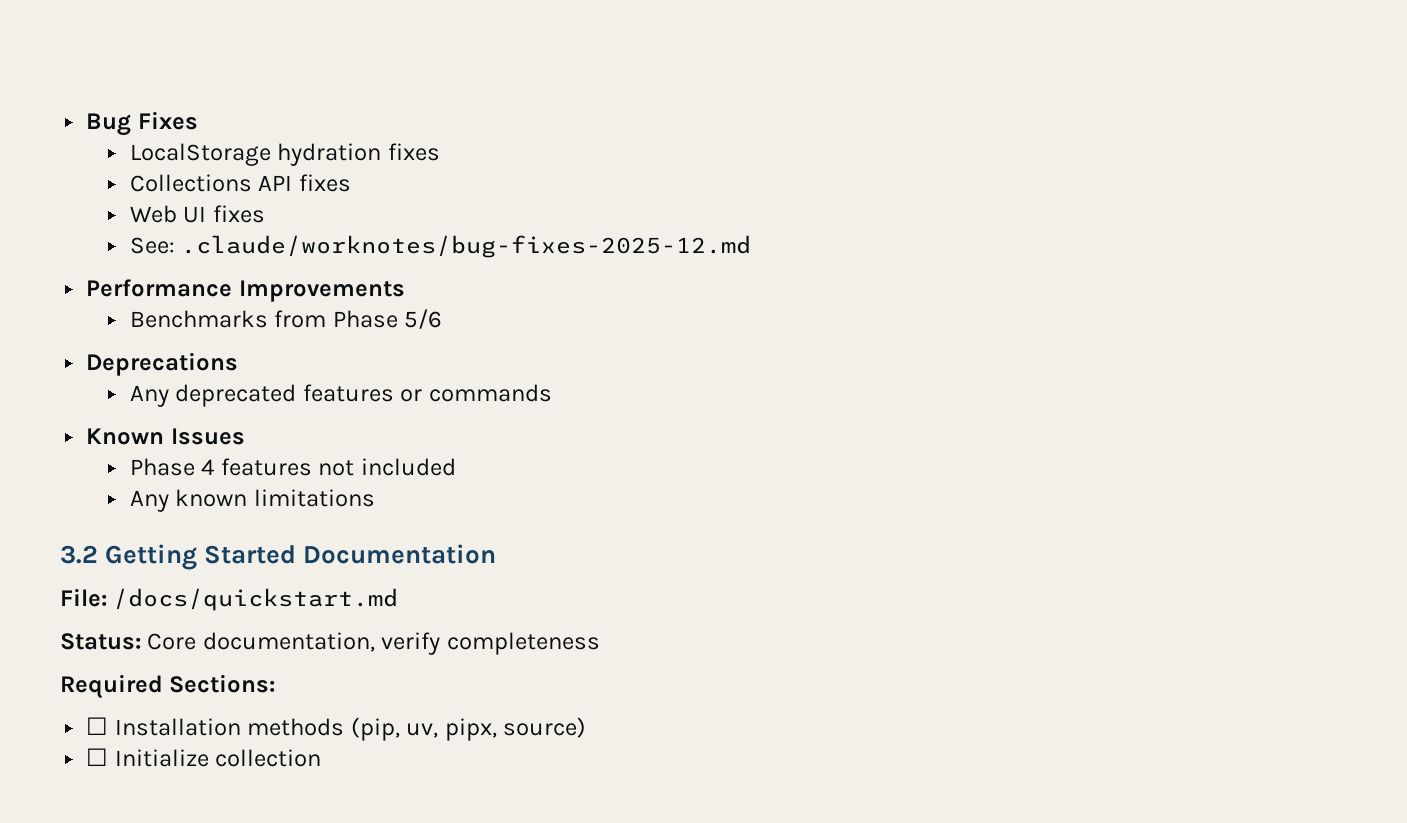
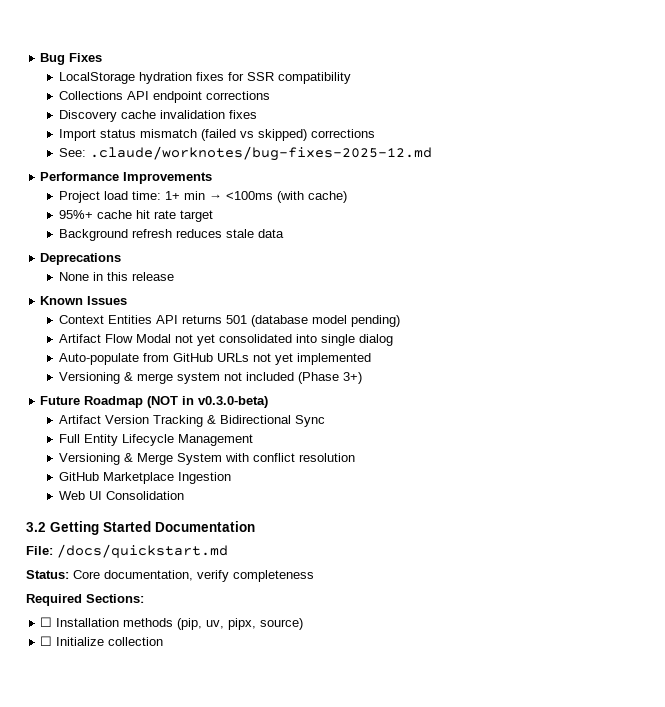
- LocalStorage hydration fixes
+ LocalStorage hydration fixes for SSR compatibility
- Collections API fixes
- Web UI fixes
+ Collections API endpoint corrections
+ Discovery cache invalidation fixes
+ Import status mismatch (failed vs skipped) corrections
  See: .claude/worknotes/bug-fixes-2025-12.md
  Performance Improvements
- Benchmarks from Phase 5/6
+ Project load time: 1+ min → <100ms (with cache)
+ 95%+ cache hit rate target
+ Background refresh reduces stale data
  Deprecations
- Any deprecated features or commands
+ None in this release
  Known Issues
- Phase 4 features not included
- Any known limitations
+ Context Entities API returns 501 (database model pending)
+ Artifact Flow Modal not yet consolidated into single dialog
+ Auto-populate from GitHub URLs not yet implemented
+ Versioning & merge system not included (Phase 3+)
+ Future Roadmap (NOT in v0.3.0-beta)
+ Artifact Version Tracking & Bidirectional Sync
+ Full Entity Lifecycle Management
+ Versioning & Merge System with conflict resolution
+ GitHub Marketplace Ingestion
+ Web UI Consolidation

